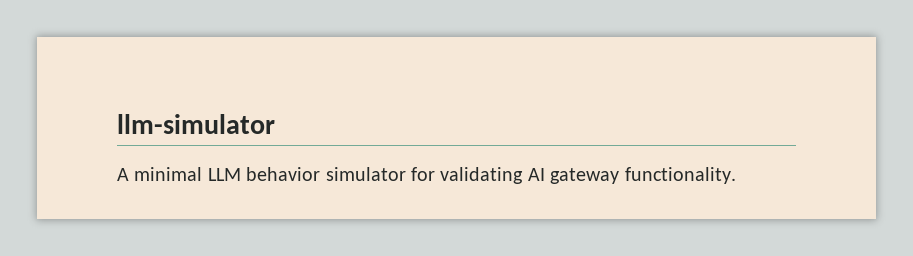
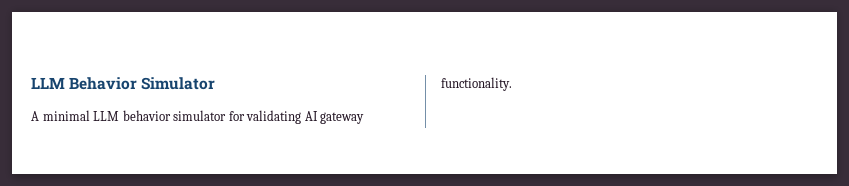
- llm-simulator
+ LLM Behavior Simulator

